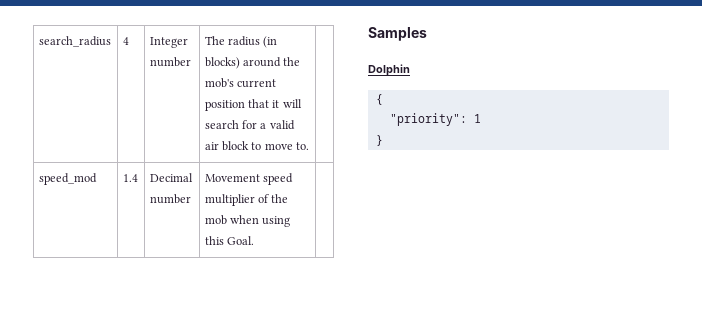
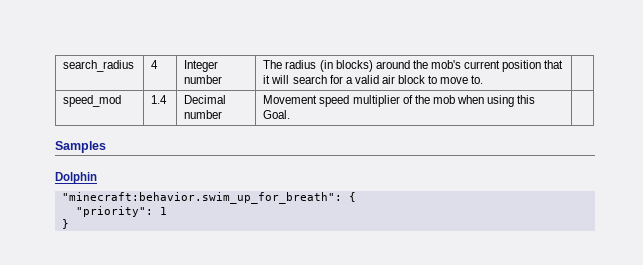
- {
+ "minecraft:behavior.swim_up_for_breath": {

